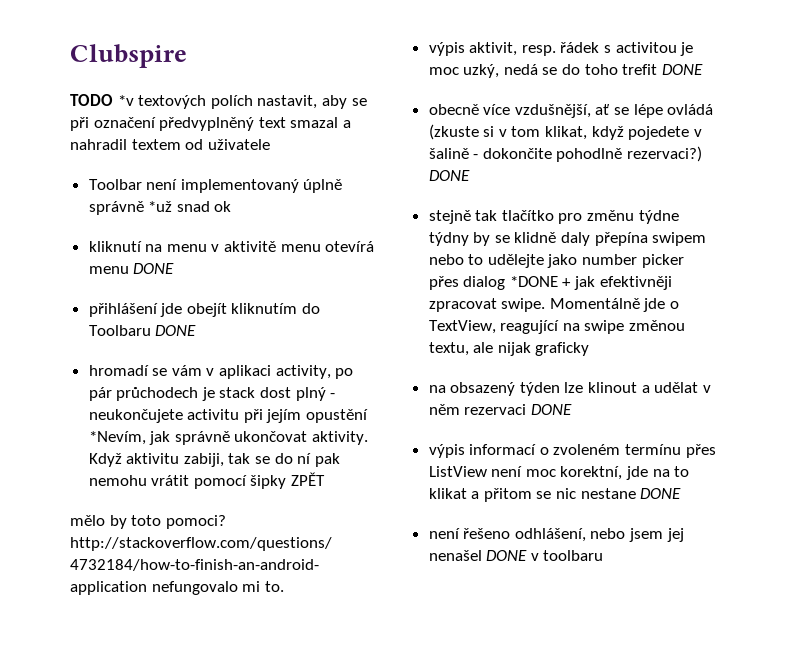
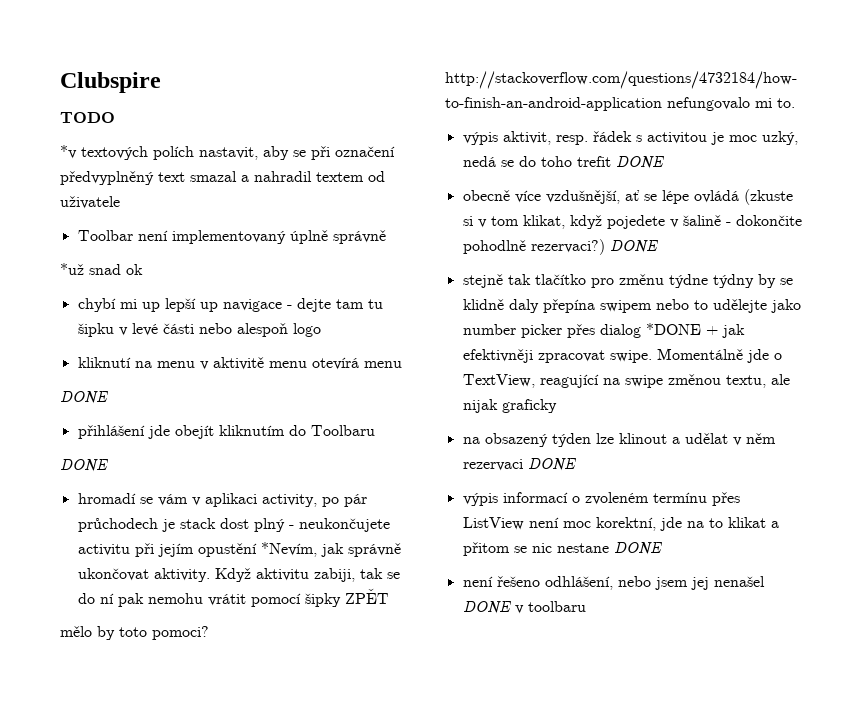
- TODO *v textových polích nastavit, aby se při označení předvyplněný text smazal a nahradil textem od uživatele
+ TODO
+ *v textových polích nastavit, aby se při označení předvyplněný text smazal a nahradil textem od uživatele
- Toolbar není implementovaný úplně správně *už snad ok
+ Toolbar není implementovaný úplně správně
+ *už snad ok
+ chybí mi up lepší up navigace - dejte tam tu šipku v levé části nebo alespoň logo
- kliknutí na menu v aktivitě menu otevírá menu DONE
+ kliknutí na menu v aktivitě menu otevírá menu
+ DONE
- přihlášení jde obejít kliknutím do Toolbaru DONE
+ přihlášení jde obejít kliknutím do Toolbaru
+ DONE

